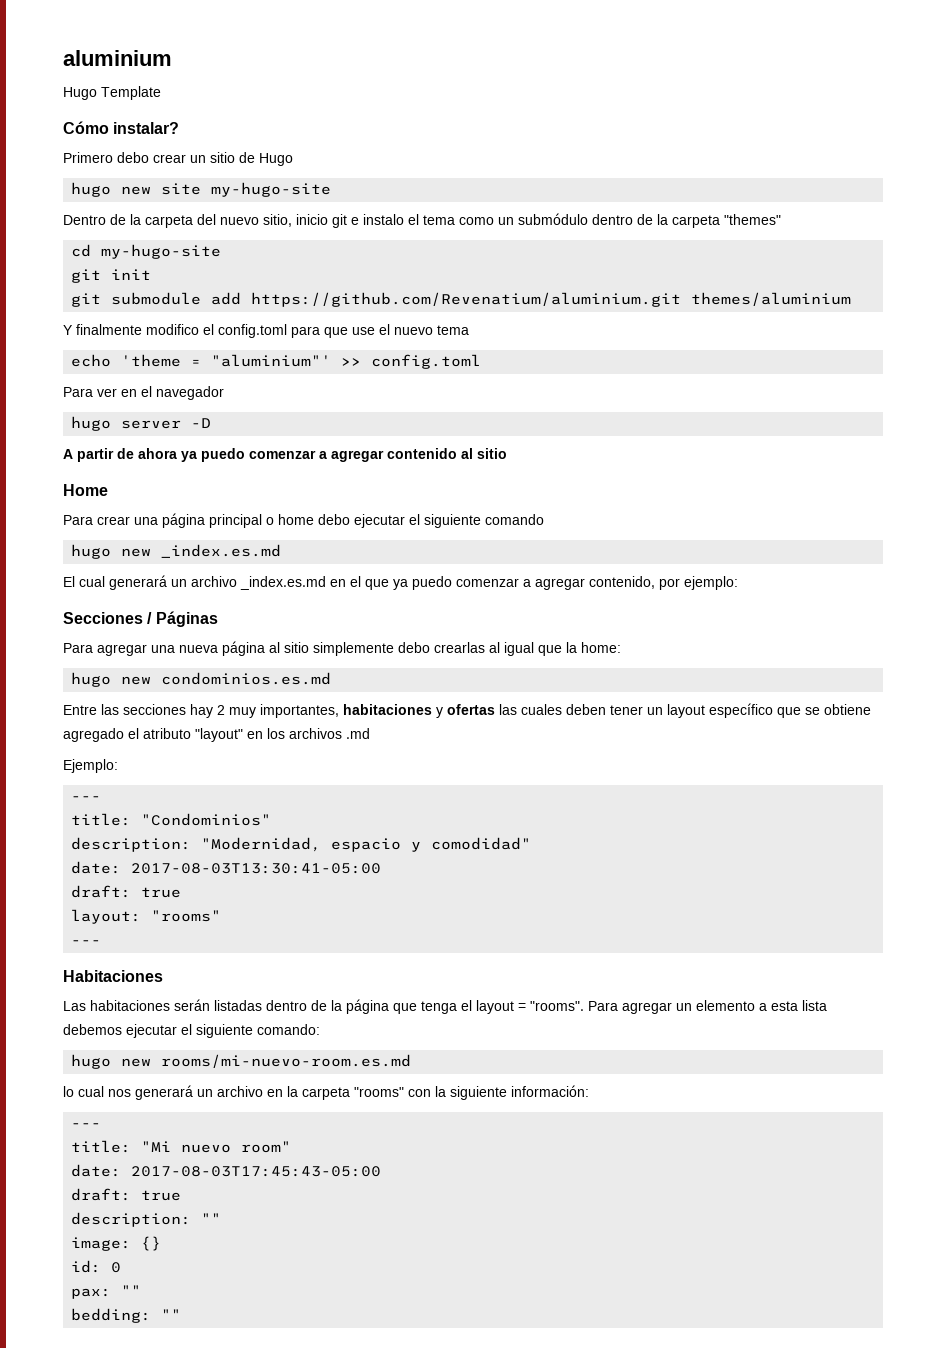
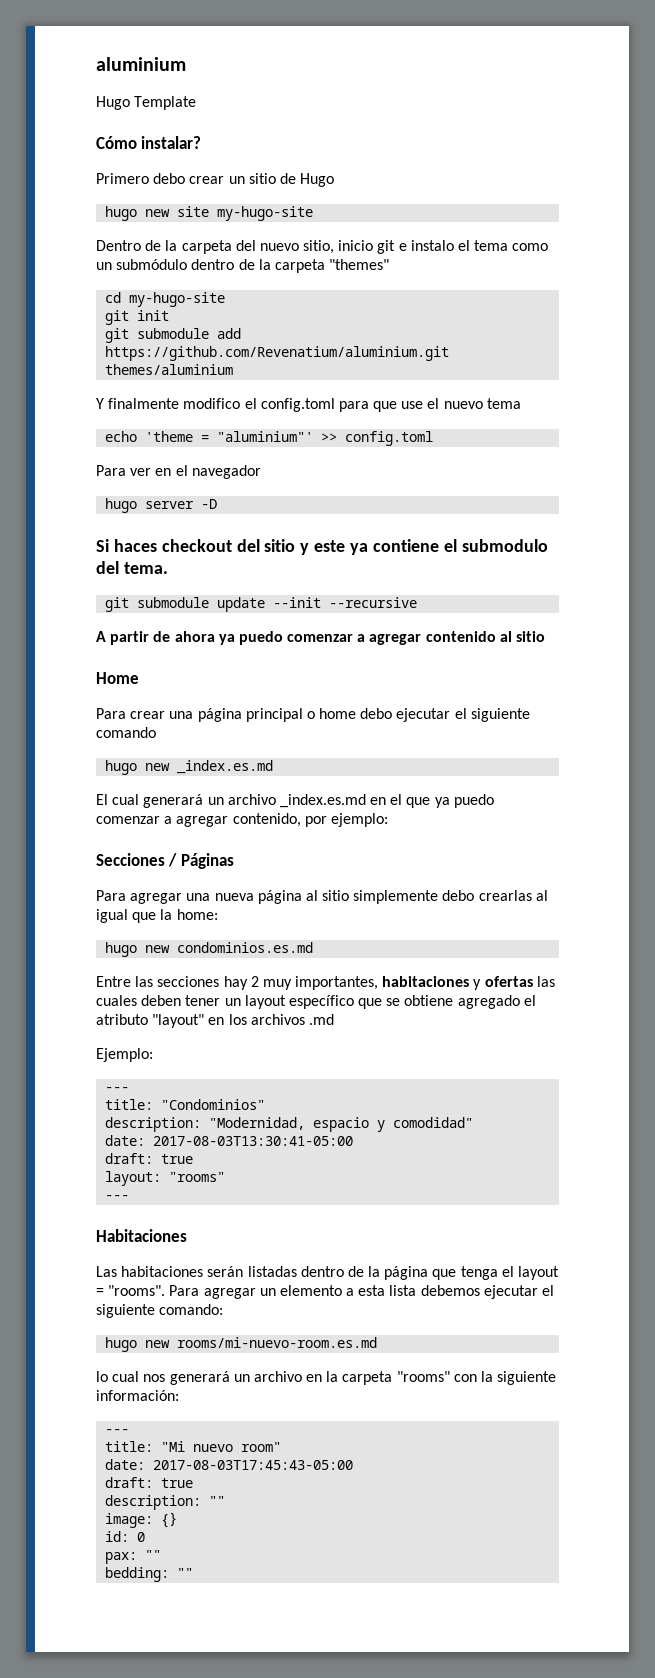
+ Si haces checkout del sitio y este ya contiene el submodulo del tema.
+ git submodule update --init --recursive

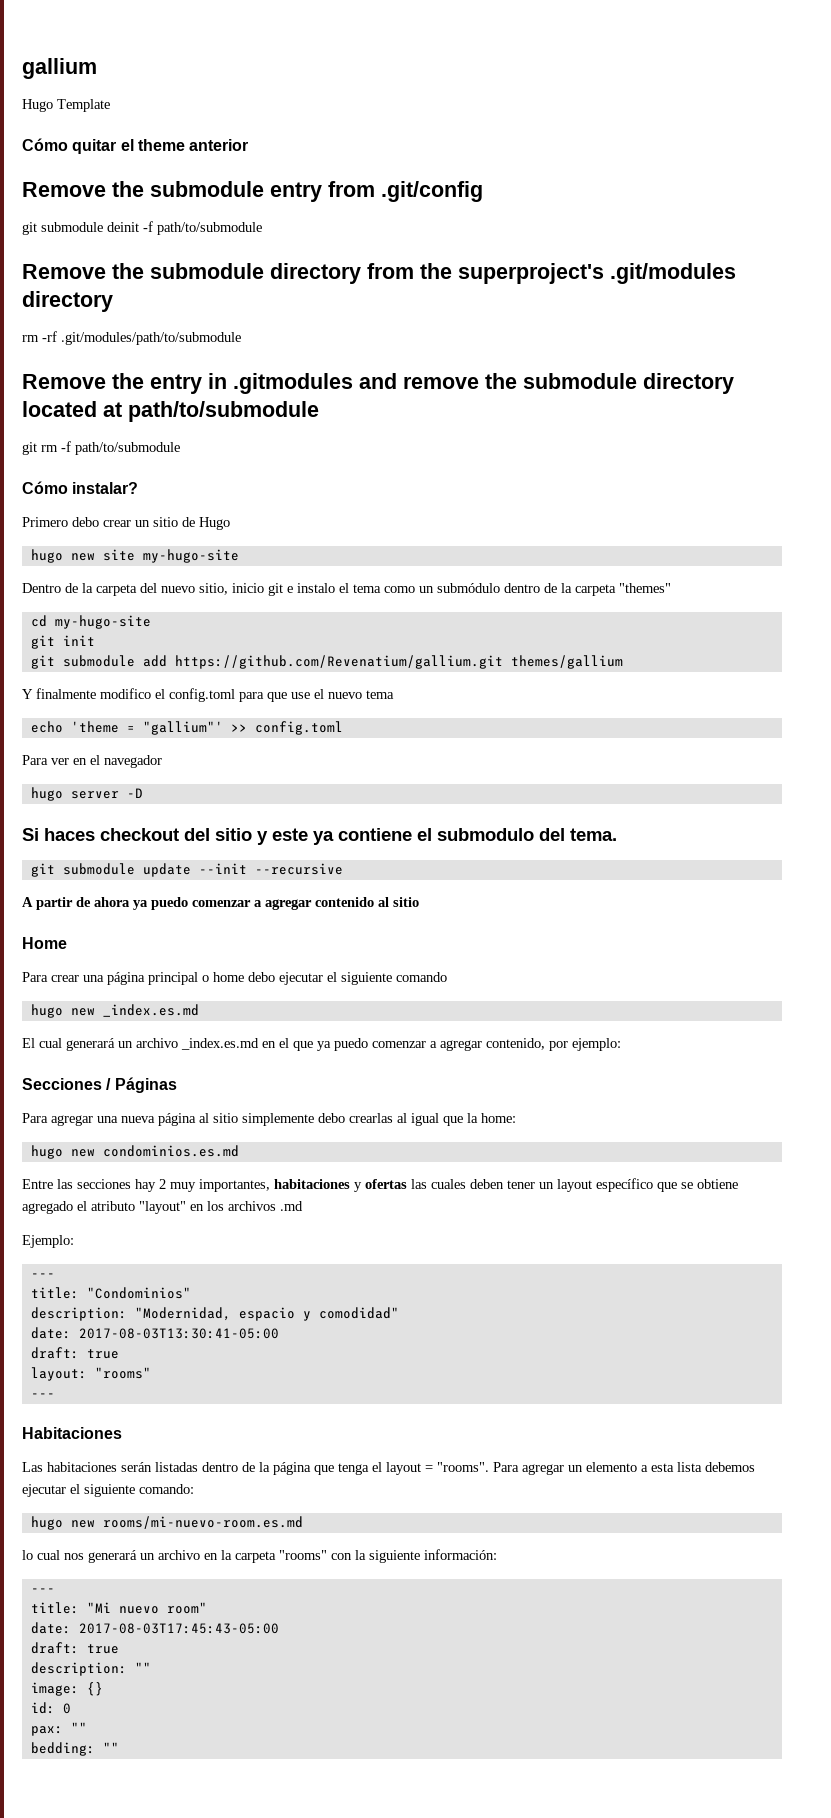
- aluminium
+ gallium
+ Cómo quitar el theme anterior
+ Remove the submodule entry from .git/config
+ git submodule deinit -f path/to/submodule
+ Remove the submodule directory from the superproject's .git/modules directory
+ rm -rf .git/modules/path/to/submodule
+ Remove the entry in .gitmodules and remove the submodule directory located at path/to/submodule
+ git rm -f path/to/submodule
- git submodule add https://github.com/Revenatium/aluminium.git themes/aluminium
+ git submodule add https://github.com/Revenatium/gallium.git themes/gallium
- echo 'theme = "aluminium"' >> config.toml
+ echo 'theme = "gallium"' >> config.toml

